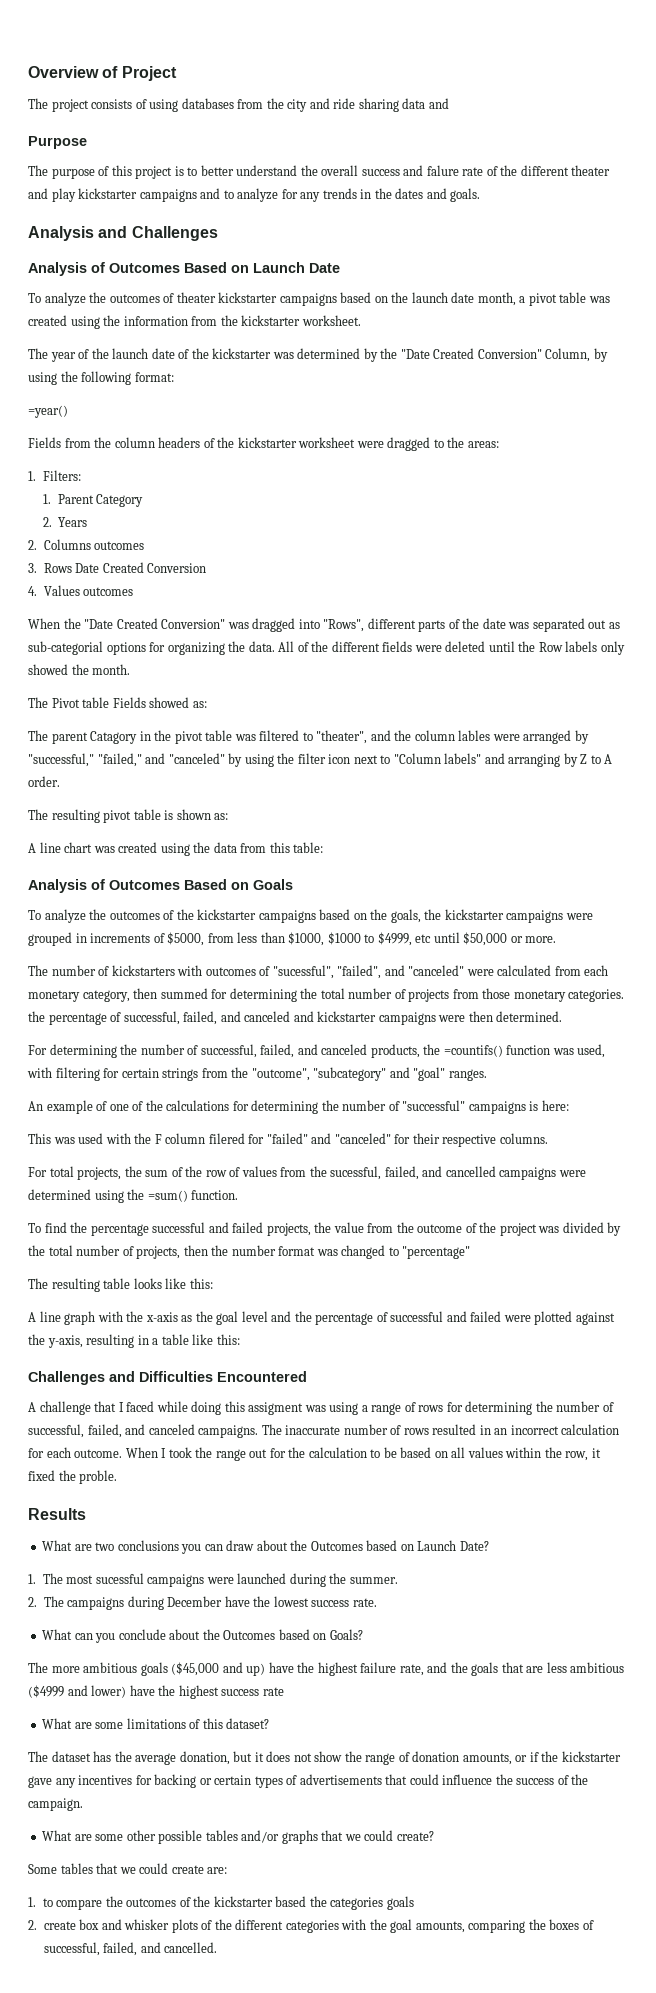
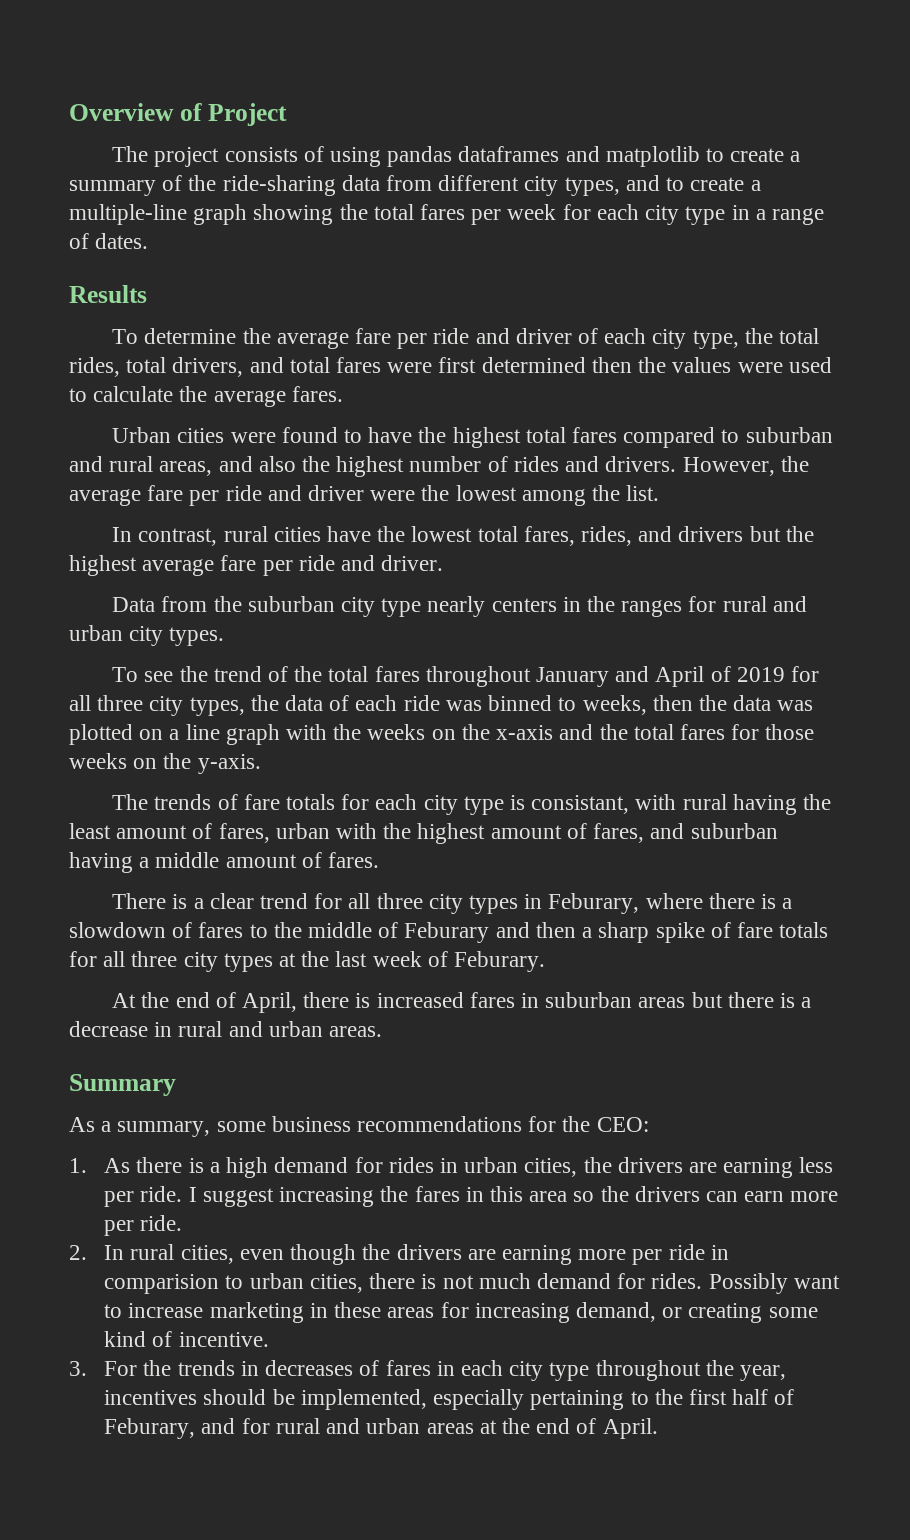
- The project consists of using databases from the city and ride sharing data and
- Purpose
- The purpose of this project is to better understand the overall success and falure rate of the different theater and play kickstarter campaigns and to analyze for any trends in the dates and goals.
- Analysis and Challenges
- Analysis of Outcomes Based on Launch Date
- To analyze the outcomes of theater kickstarter campaigns based on the launch date month, a pivot table was created using the information from the kickstarter worksheet.
- The year of the launch date of the kickstarter was determined by the "Date Created Conversion" Column, by using the following format:
- =year()
- Fields from the column headers of the kickstarter worksheet were dragged to the areas:
- 1. Filters:
- 1. Parent Category
- 2. Years
- 2. Columns outcomes
- 3. Rows Date Created Conversion
- 4. Values outcomes
- When the "Date Created Conversion" was dragged into "Rows", different parts of the date was separated out as sub-categorial options for organizing the data. All of the different fields were deleted until the Row labels only showed the month.
- The Pivot table Fields showed as:
- The parent Catagory in the pivot table was filtered to "theater", and the column lables were arranged by "successful," "failed," and "canceled" by using the filter icon next to "Column labels" and arranging by Z to A order.
- The resulting pivot table is shown as:
- A line chart was created using the data from this table:
- Analysis of Outcomes Based on Goals
- To analyze the outcomes of the kickstarter campaigns based on the goals, the kickstarter campaigns were grouped in increments of $5000, from less than $1000, $1000 to $4999, etc until $50,000 or more.
- The number of kickstarters with outcomes of "sucessful", "failed", and "canceled" were calculated from each monetary category, then summed for determining the total number of projects from those monetary categories. the percentage of successful, failed, and canceled and kickstarter campaigns were then determined.
- For determining the number of successful, failed, and canceled products, the =countifs() function was used, with filtering for certain strings from the "outcome", "subcategory" and "goal" ranges.
- An example of one of the calculations for determining the number of "successful" campaigns is here:
- This was used with the F column filered for "failed" and "canceled" for their respective columns.
- For total projects, the sum of the row of values from the sucessful, failed, and cancelled campaigns were determined using the =sum() function.
- To find the percentage successful and failed projects, the value from the outcome of the project was divided by the total number of projects, then the number format was changed to "percentage"
- The resulting table looks like this:
- A line graph with the x-axis as the goal level and the percentage of successful and failed were plotted against the y-axis, resulting in a table like this:
- Challenges and Difficulties Encountered
- A challenge that I faced while doing this assigment was using a range of rows for determining the number of successful, failed, and canceled campaigns. The inaccurate number of rows resulted in an incorrect calculation for each outcome. When I took the range out for the calculation to be based on all values within the row, it fixed the proble.
+ The project consists of using pandas dataframes and matplotlib to create a summary of the ride-sharing data from different city types, and to create a multiple-line graph showing the total fares per week for each city type in a range of dates.
  Results
- What are two conclusions you can draw about the Outcomes based on Launch Date?
- 1. The most sucessful campaigns were launched during the summer.
- 2. The campaigns during December have the lowest success rate.
- What can you conclude about the Outcomes based on Goals?
- The more ambitious goals ($45,000 and up) have the highest failure rate, and the goals that are less ambitious ($4999 and lower) have the highest success rate
- What are some limitations of this dataset?
- The dataset has the average donation, but it does not show the range of donation amounts, or if the kickstarter gave any incentives for backing or certain types of advertisements that could influence the success of the campaign.
- What are some other possible tables and/or graphs that we could create?
- Some tables that we could create are:
- 1. to compare the outcomes of the kickstarter based the categories goals
- 2. create box and whisker plots of the different categories with the goal amounts, comparing the boxes of successful, failed, and cancelled.
+ To determine the average fare per ride and driver of each city type, the total rides, total drivers, and total fares were first determined then the values were used to calculate the average fares.
+ Urban cities were found to have the highest total fares compared to suburban and rural areas, and also the highest number of rides and drivers. However, the average fare per ride and driver were the lowest among the list.
+ In contrast, rural cities have the lowest total fares, rides, and drivers but the highest average fare per ride and driver.
+ Data from the suburban city type nearly centers in the ranges for rural and urban city types.
+ To see the trend of the total fares throughout January and April of 2019 for all three city types, the data of each ride was binned to weeks, then the data was plotted on a line graph with the weeks on the x-axis and the total fares for those weeks on the y-axis.
+ The trends of fare totals for each city type is consistant, with rural having the least amount of fares, urban with the highest amount of fares, and suburban having a middle amount of fares.
+ There is a clear trend for all three city types in Feburary, where there is a slowdown of fares to the middle of Feburary and then a sharp spike of fare totals for all three city types at the last week of Feburary.
+ At the end of April, there is increased fares in suburban areas but there is a decrease in rural and urban areas.
+ Summary
+ As a summary, some business recommendations for the CEO:
+ 1. As there is a high demand for rides in urban cities, the drivers are earning less per ride. I suggest increasing the fares in this area so the drivers can earn more per ride.
+ 2. In rural cities, even though the drivers are earning more per ride in comparision to urban cities, there is not much demand for rides. Possibly want to increase marketing in these areas for increasing demand, or creating some kind of incentive.
+ 3. For the trends in decreases of fares in each city type throughout the year, incentives should be implemented, especially pertaining to the first half of Feburary, and for rural and urban areas at the end of April.

